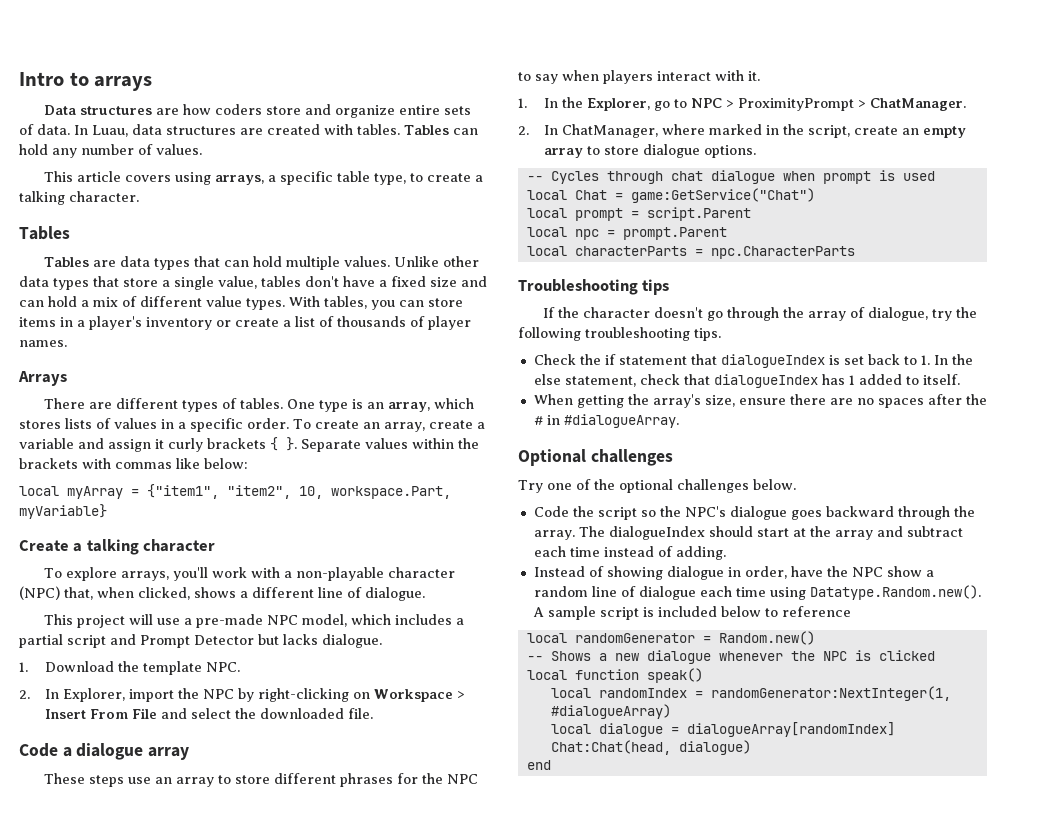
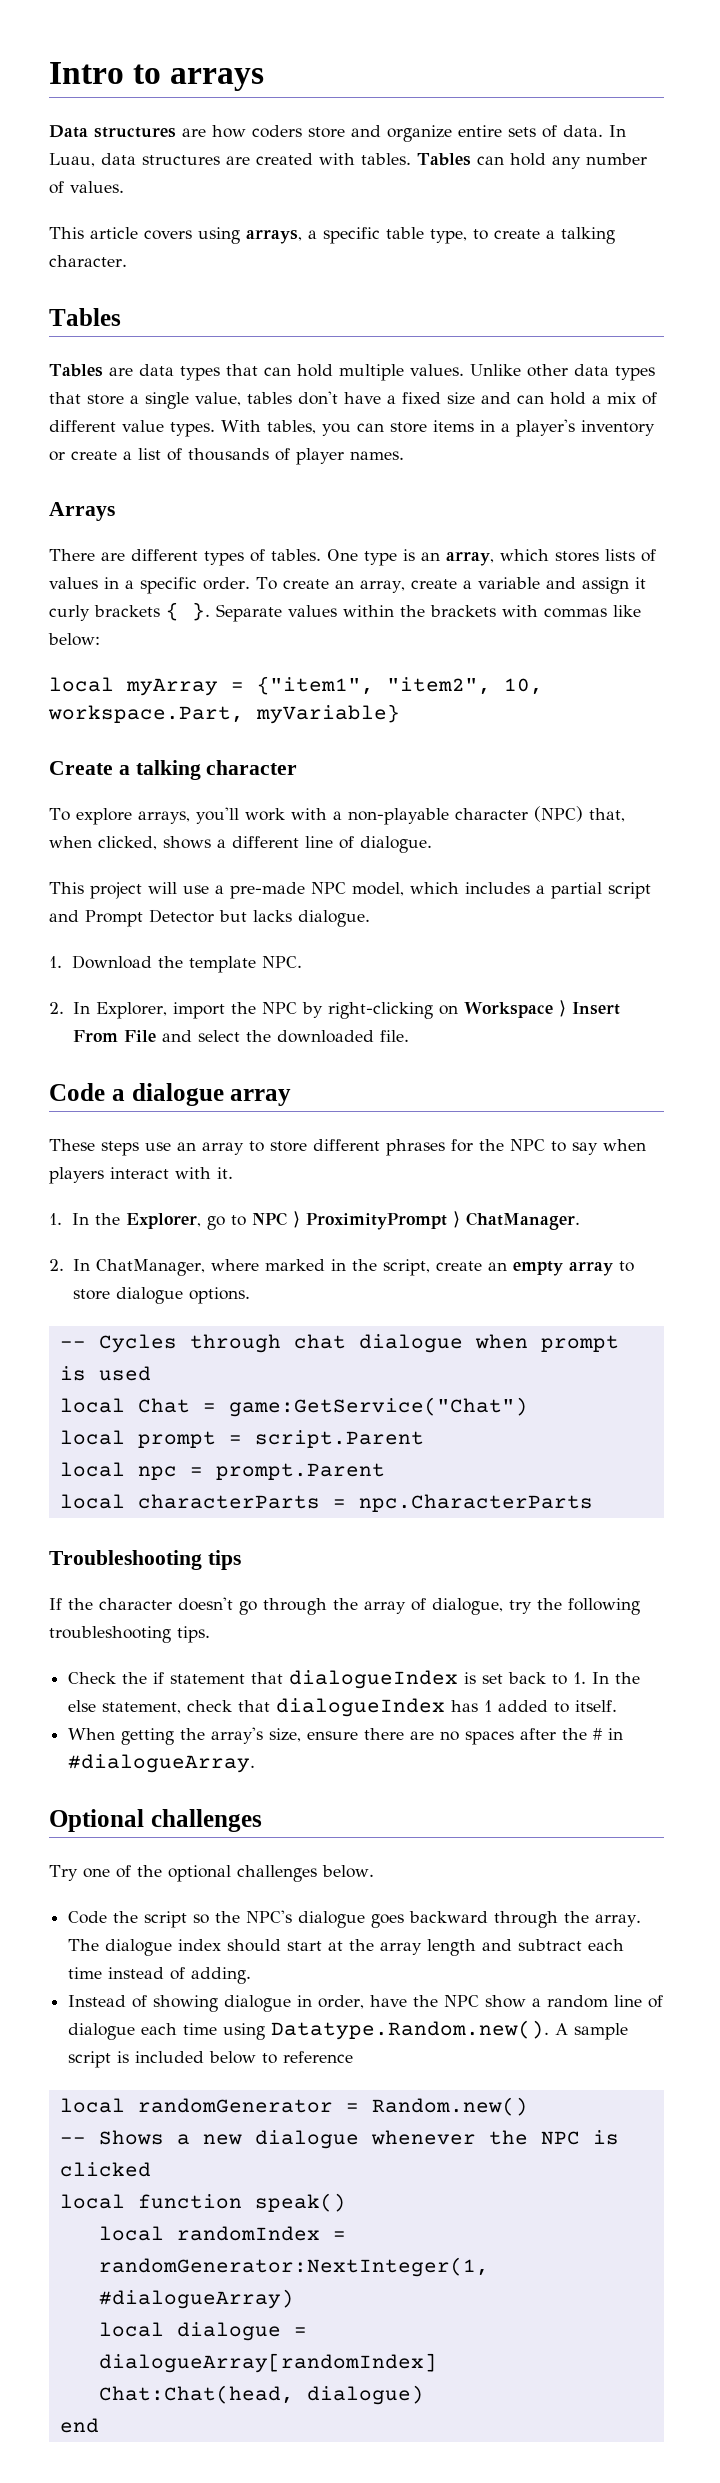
- 2. In Explorer, import the NPC by right-clicking on Workspace > Insert From File and select the downloaded file.
+ 2. In Explorer, import the NPC by right-clicking on Workspace ⟩ Insert From File and select the downloaded file.
- 1. In the Explorer, go to NPC > ProximityPrompt > ChatManager.
+ 1. In the Explorer, go to NPC ⟩ ProximityPrompt ⟩ ChatManager.
- The dialogueIndex should start at the array and subtract each time instead of adding.
+ The dialogue index should start at the array length and subtract each time instead of adding.

